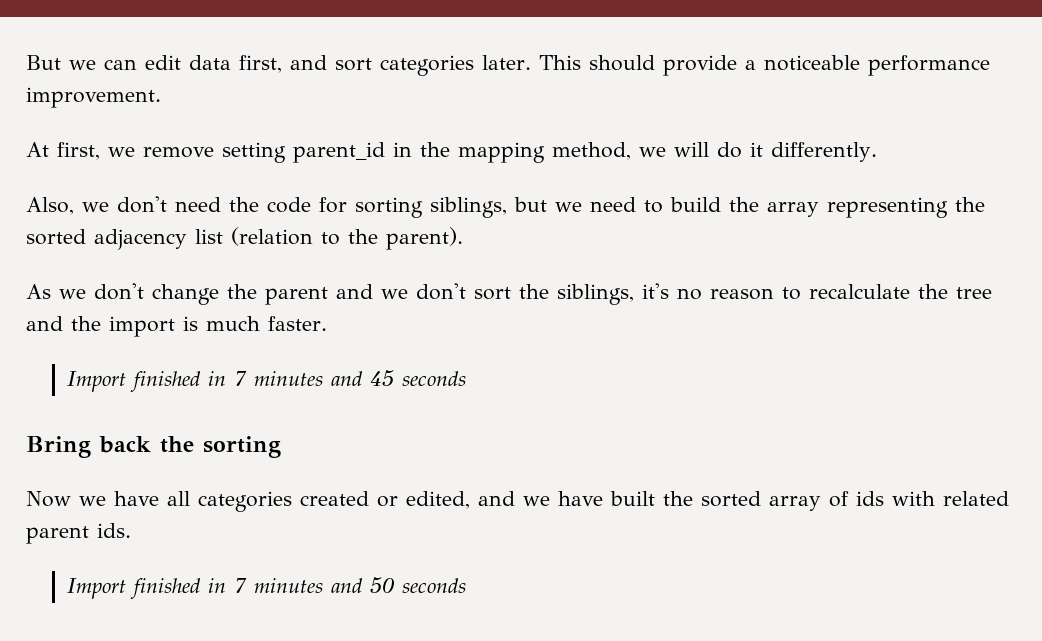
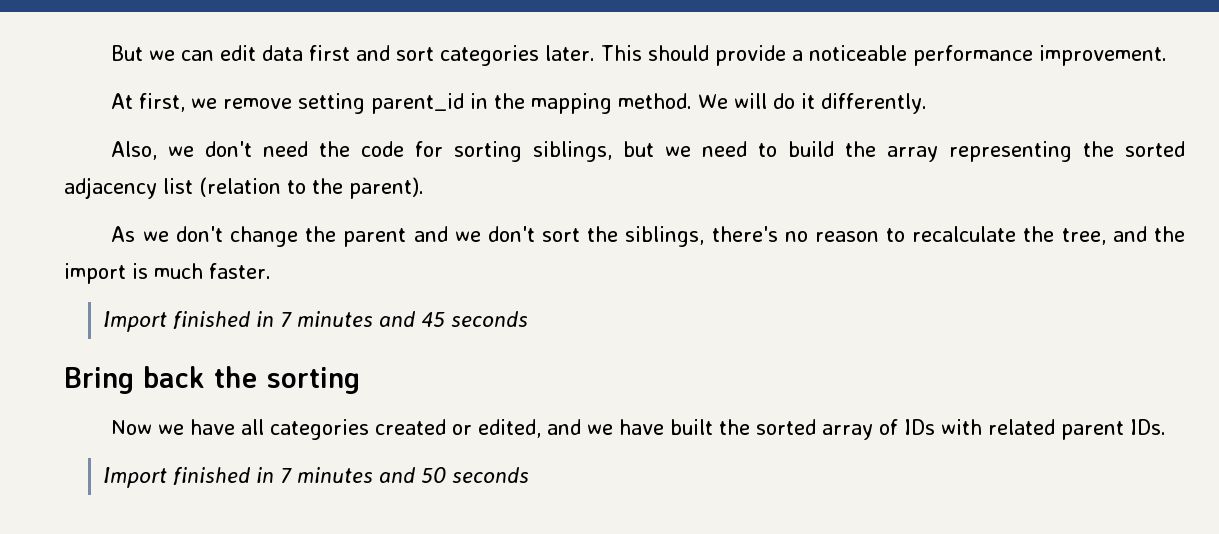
- But we can edit data first, and sort categories later.
+ But we can edit data first and sort categories later.
- At first, we remove setting parent_id in the mapping method, we will do it differently.
+ At first, we remove setting parent_id in the mapping method. We will do it differently.
- As we don't change the parent and we don't sort the siblings, it's no reason to recalculate the tree and the import is much faster.
+ As we don't change the parent and we don't sort the siblings, there's no reason to recalculate the tree, and the import is much faster.
- Now we have all categories created or edited, and we have built the sorted array of ids with related parent ids.
+ Now we have all categories created or edited, and we have built the sorted array of IDs with related parent IDs.

